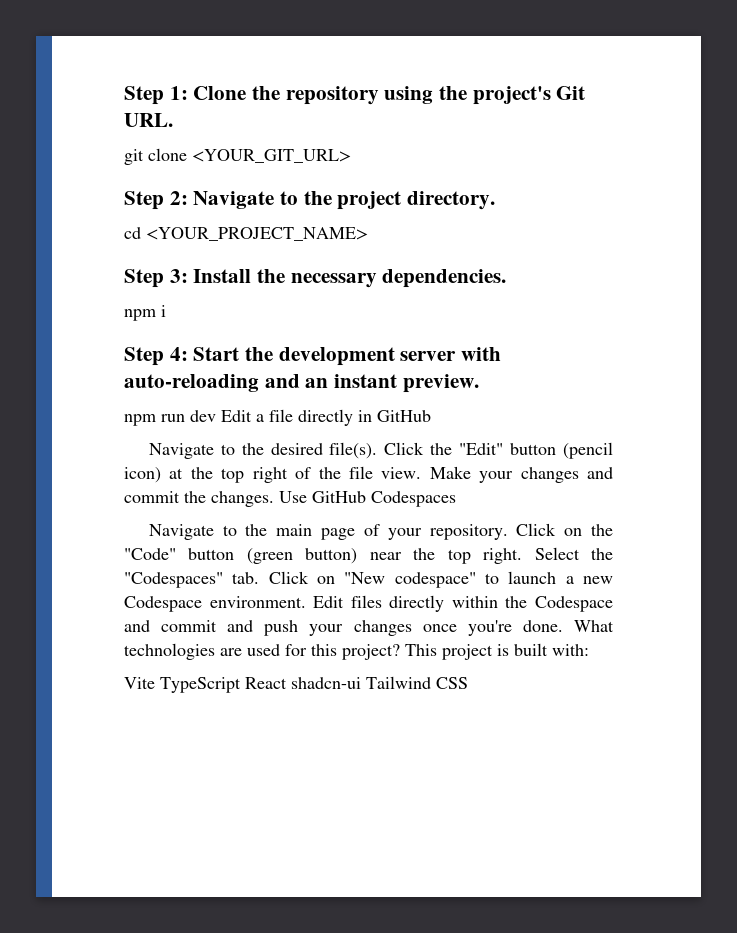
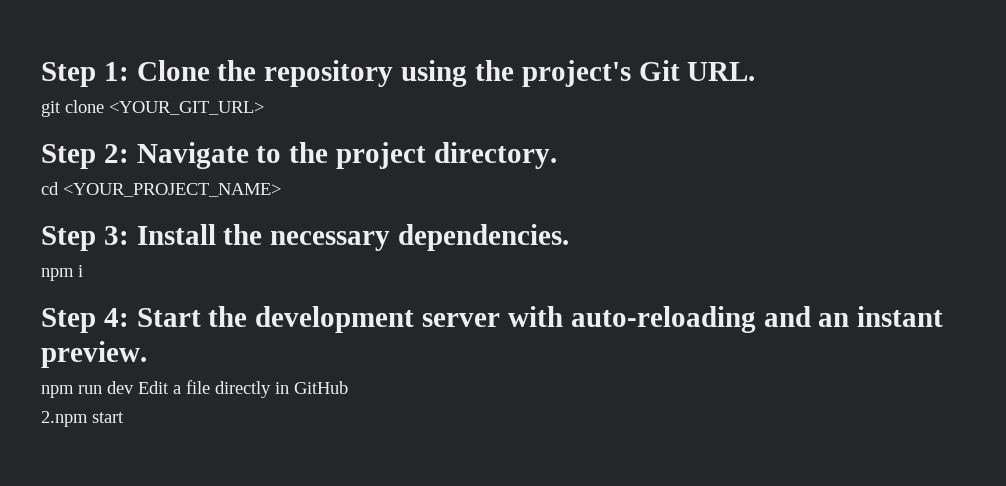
- Navigate to the desired file(s). Click the "Edit" button (pencil icon) at the top right of the file view. Make your changes and commit the changes. Use GitHub Codespaces
- Navigate to the main page of your repository. Click on the "Code" button (green button) near the top right. Select the "Codespaces" tab. Click on "New codespace" to launch a new Codespace environment. Edit files directly within the Codespace and commit and push your changes once you're done. What technologies are used for this project? This project is built with:
- Vite TypeScript React shadcn-ui Tailwind CSS
+ 2.npm start

